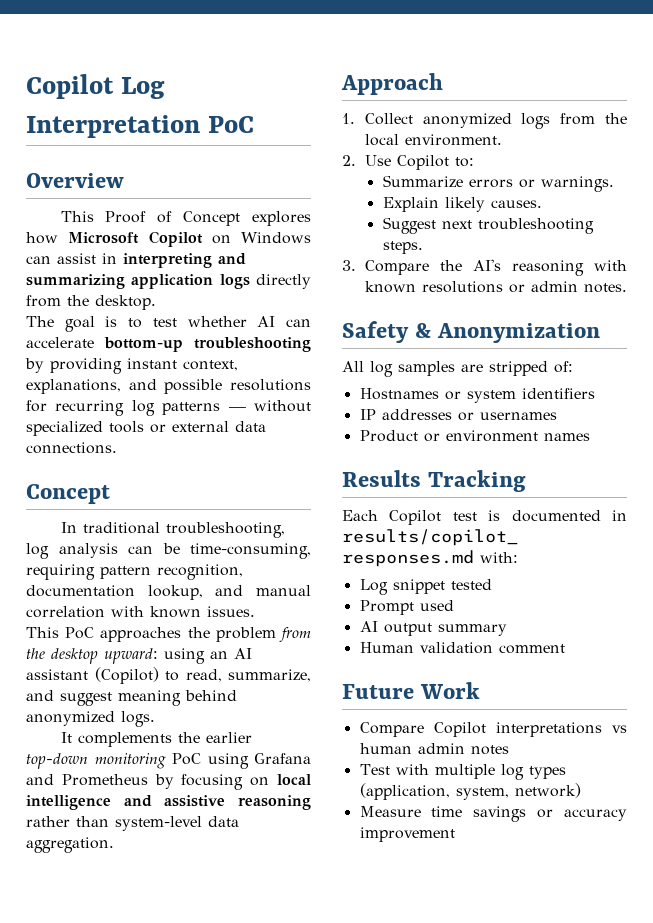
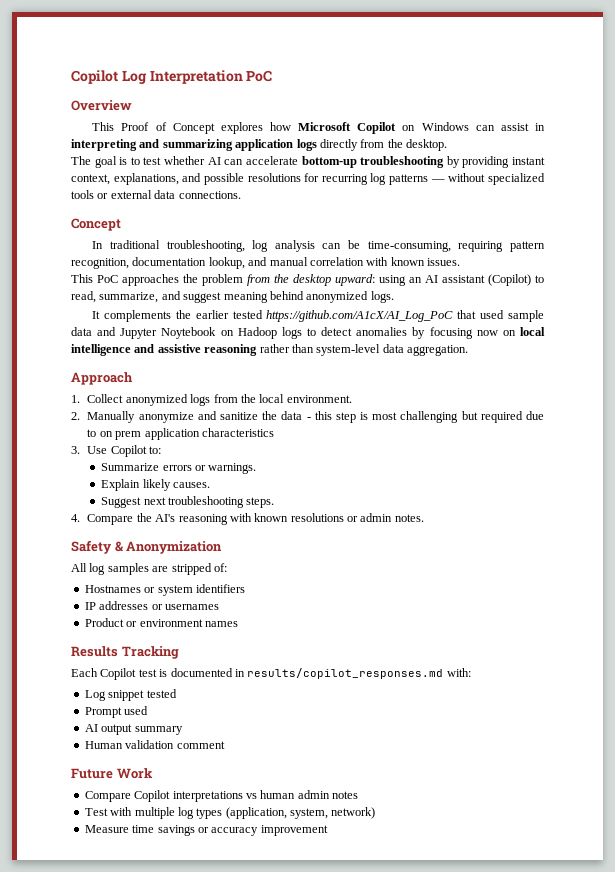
- It complements the earlier top-down monitoring PoC using Grafana and Prometheus by focusing on local intelligence and assistive reasoning rather than system-level data aggregation.
+ It complements the earlier tested https://github.com/A1cX/AI_Log_PoC that used sample data and Jupyter Noytebook on Hadoop logs to detect anomalies by focusing now on local intelligence and assistive reasoning rather than system-level data aggregation.
- 2. Use Copilot to:
+ 2. Manually anonymize and sanitize the data - this step is most challenging but required due to on prem application characteristics
+ 3. Use Copilot to:
- 3. Compare the AI's reasoning with known resolutions or admin notes.
+ 4. Compare the AI's reasoning with known resolutions or admin notes.

